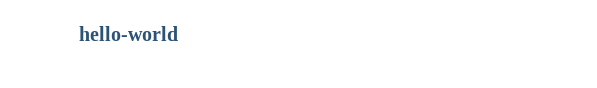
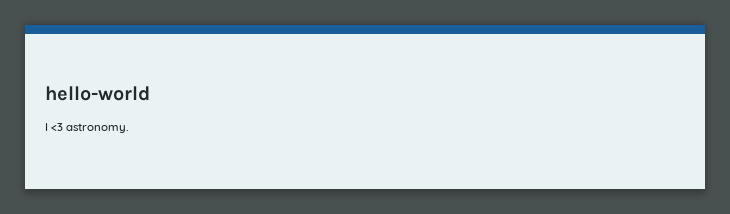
+ I <3 astronomy.

